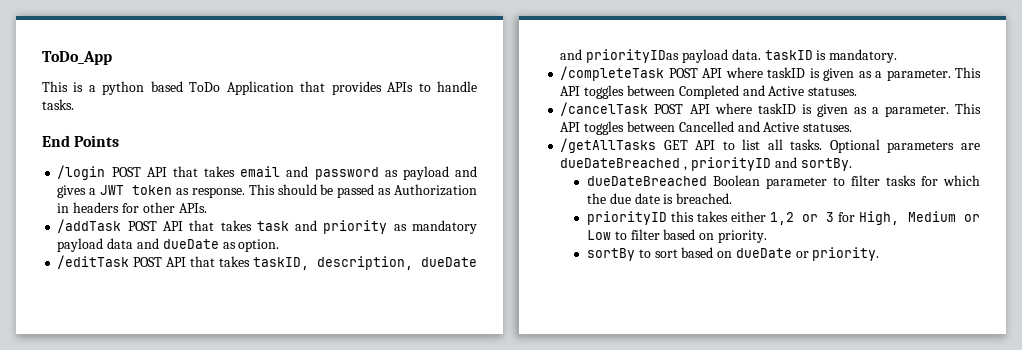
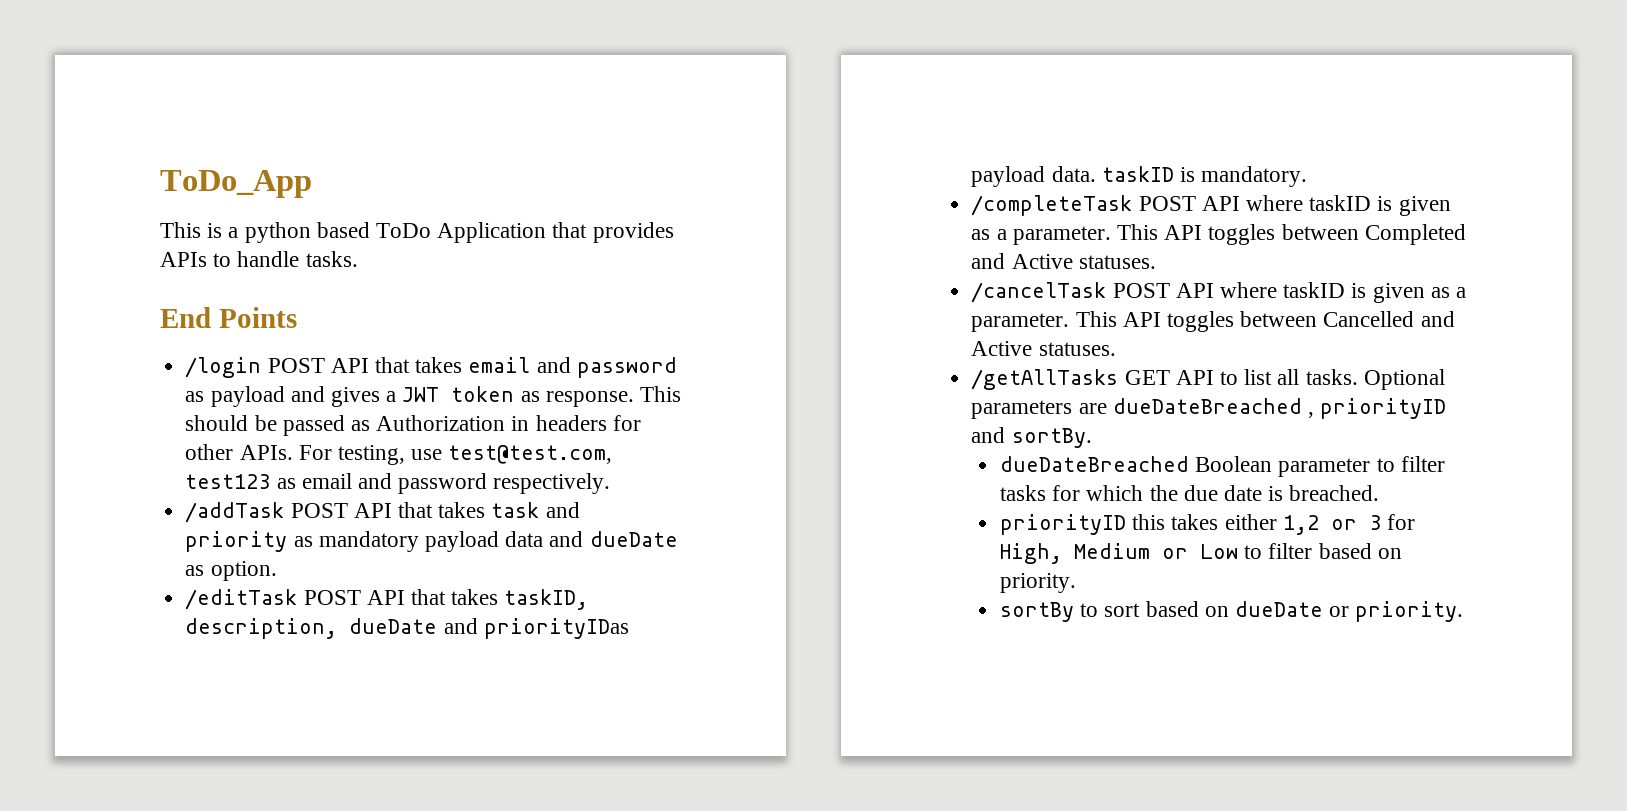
+ For testing, use test@test.com, test123 as email and password respectively.

